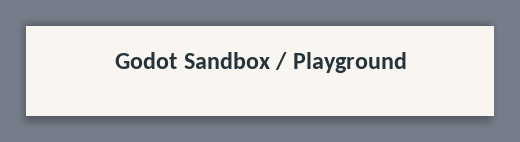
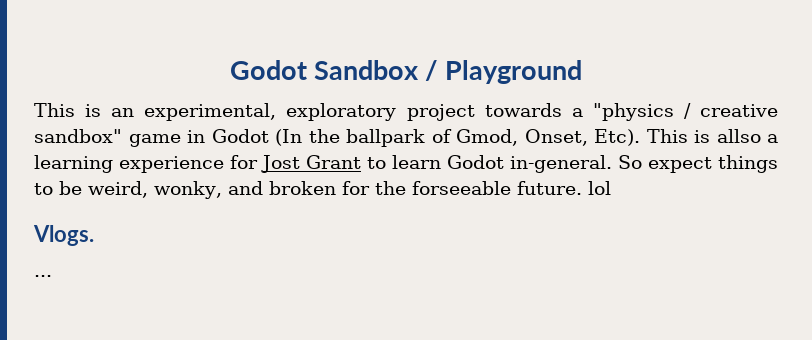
+ This is an experimental, exploratory project towards a "physics / creative sandbox" game in Godot (In the ballpark of Gmod, Onset, Etc). This is allso a learning experience for Jost Grant to learn Godot in-general. So expect things to be weird, wonky, and broken for the forseeable future. lol
+ Vlogs.
+ ...

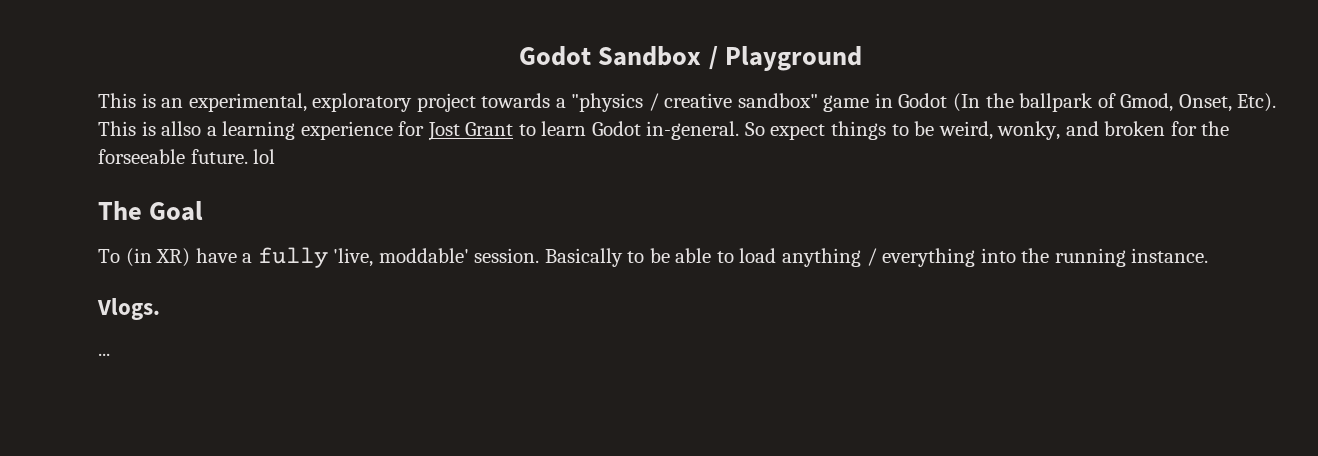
+ The Goal
+ To (in XR) have a fully 'live, moddable' session. Basically to be able to load anything / everything into the running instance.

